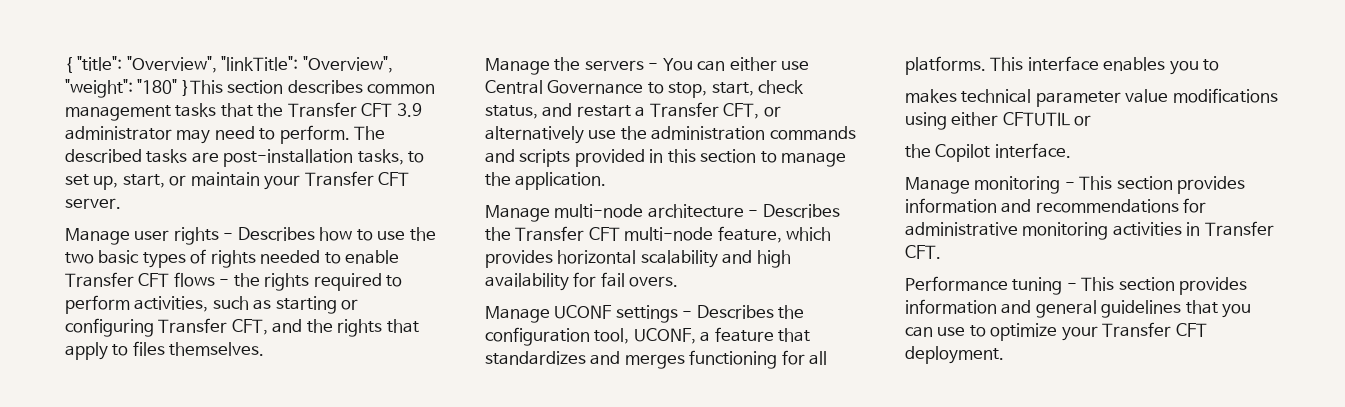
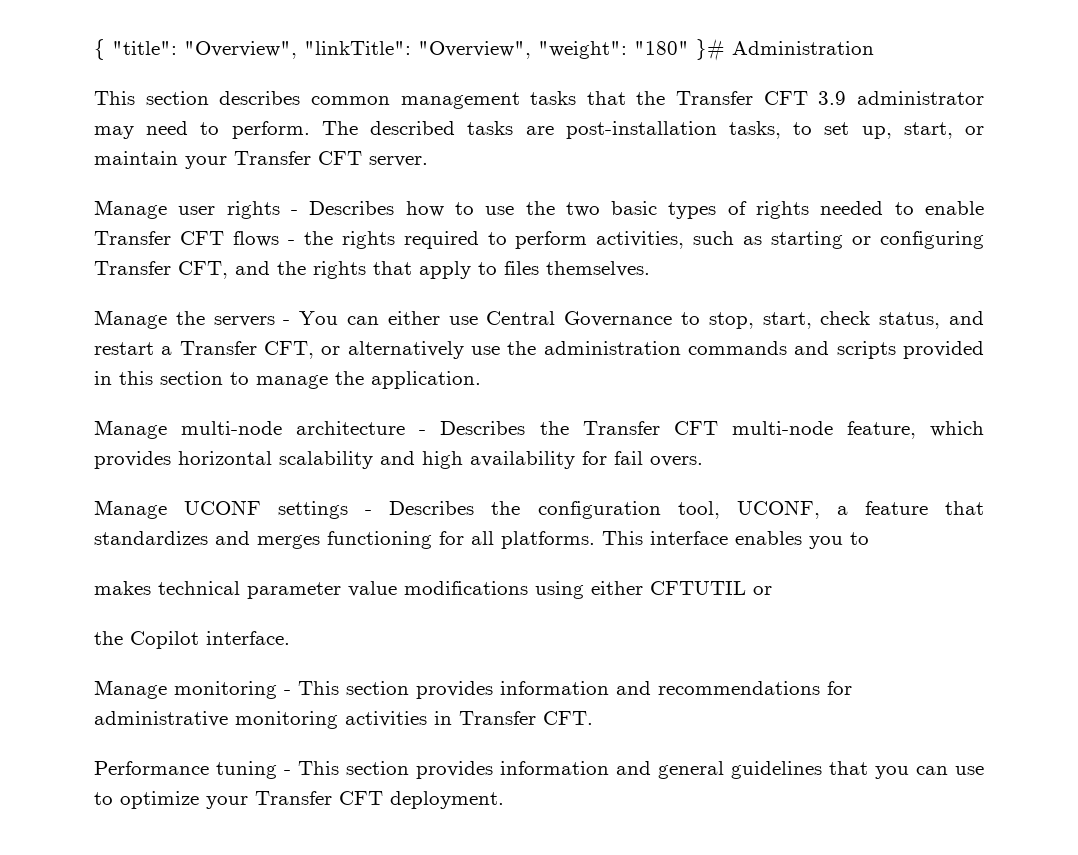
- { "title": "Overview", "linkTitle": "Overview", "weight": "180" }This section describes common management tasks that the Transfer CFT 3.9 administrator may need to perform.
+ { "title": "Overview", "linkTitle": "Overview", "weight": "180" }# Administration
+ This section describes common management tasks that the Transfer CFT 3.9 administrator may need to perform.

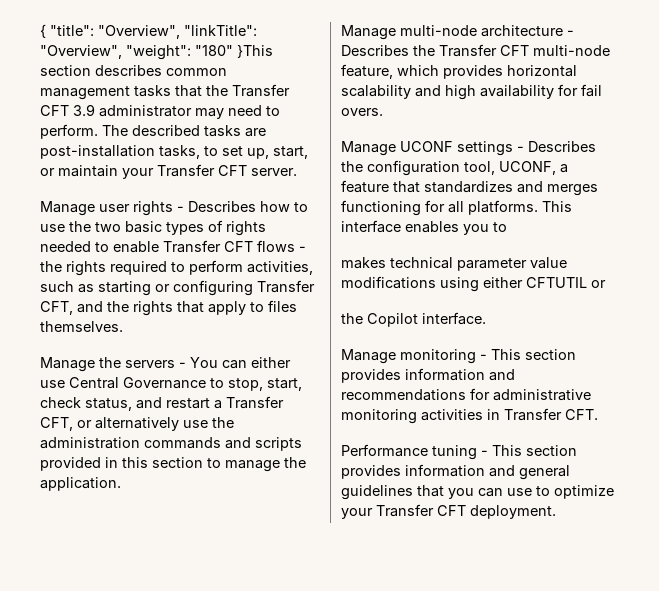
- { "title": "Overview", "linkTitle": "Overview", "weight": "180" }# Administration
- This section describes common management tasks that the Transfer CFT 3.9 administrator may need to perform.
+ { "title": "Overview", "linkTitle": "Overview", "weight": "180" }This section describes common management tasks that the Transfer CFT 3.9 administrator may need to perform.

